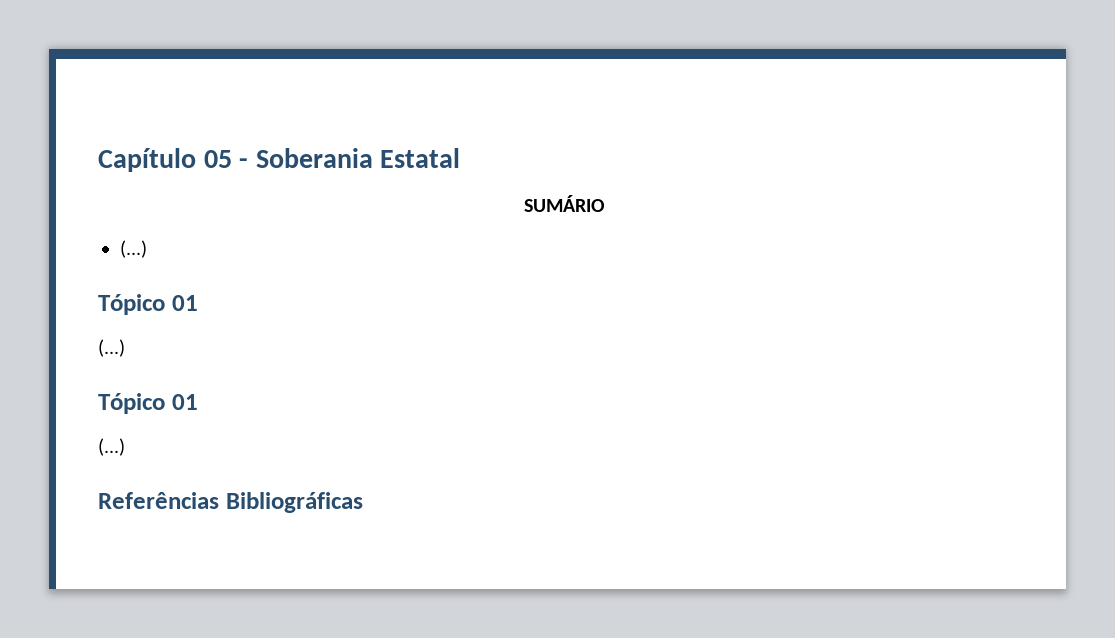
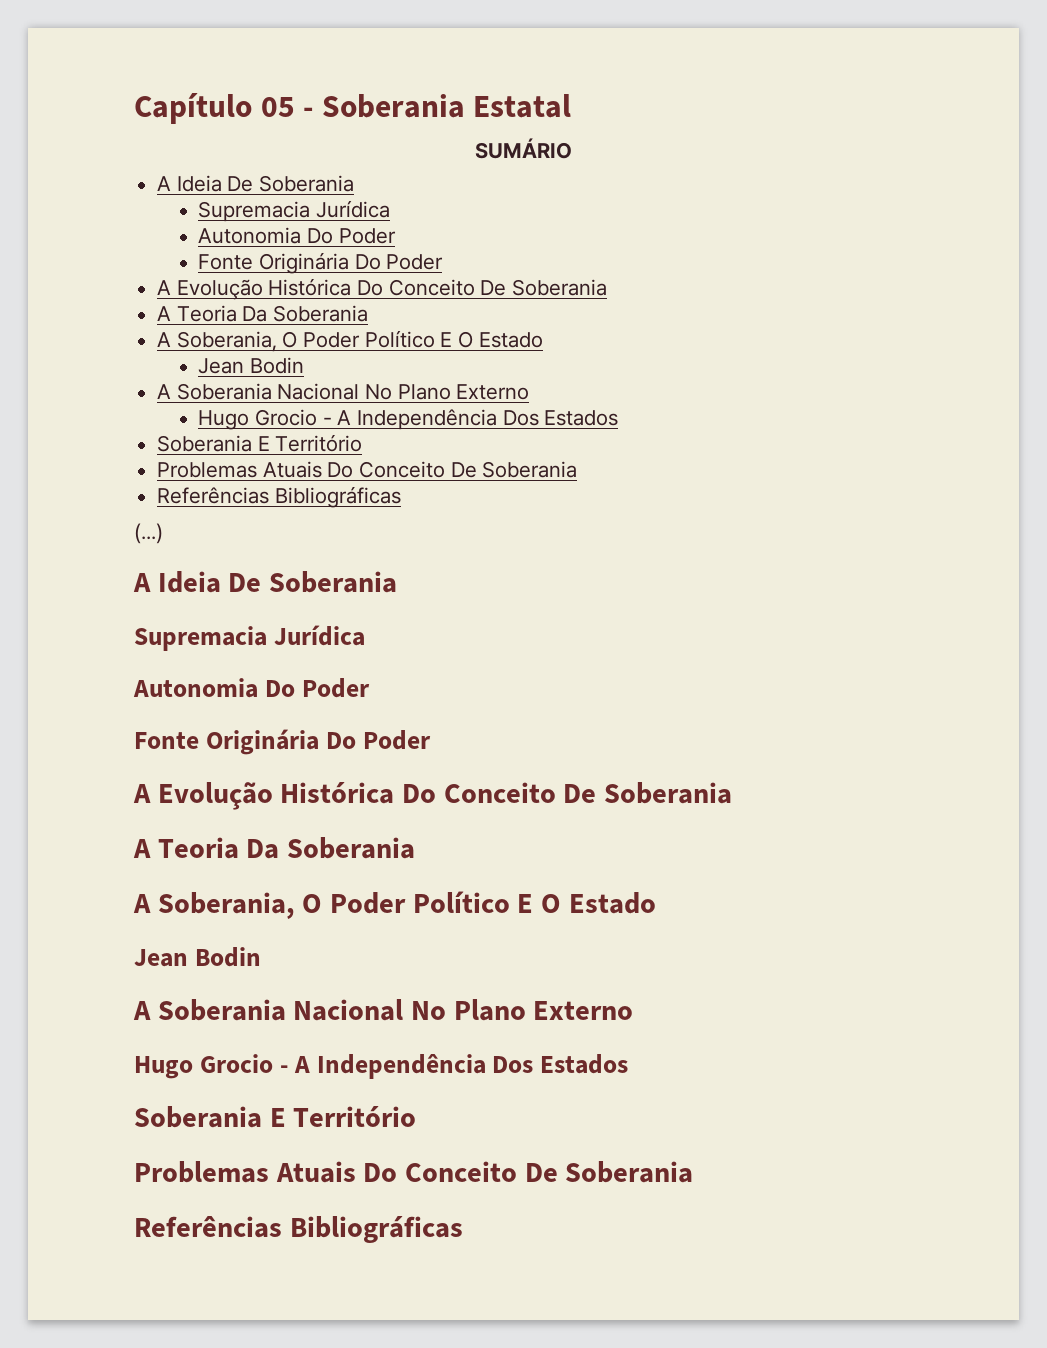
  SUMÁRIO
+ A Ideia De Soberania
+ Supremacia Jurídica
+ Autonomia Do Poder
+ Fonte Originária Do Poder
+ A Evolução Histórica Do Conceito De Soberania
+ A Teoria Da Soberania
+ A Soberania, O Poder Político E O Estado
+ Jean Bodin
+ A Soberania Nacional No Plano Externo
+ Hugo Grocio - A Independência Dos Estados
+ Soberania E Território
+ Problemas Atuais Do Conceito De Soberania
+ Referências Bibliográficas
  (...)
- Tópico 01
- (...)
- Tópico 01
- (...)
+ A Ideia De Soberania
+ Supremacia Jurídica
+ Autonomia Do Poder
+ Fonte Originária Do Poder
+ A Evolução Histórica Do Conceito De Soberania
+ A Teoria Da Soberania
+ A Soberania, O Poder Político E O Estado
+ Jean Bodin
+ A Soberania Nacional No Plano Externo
+ Hugo Grocio - A Independência Dos Estados
+ Soberania E Território
+ Problemas Atuais Do Conceito De Soberania

